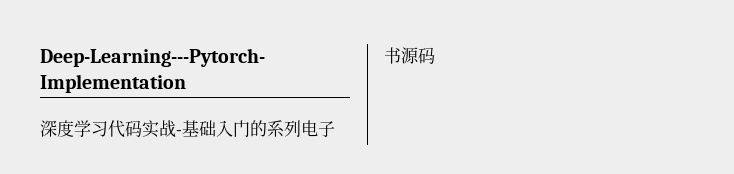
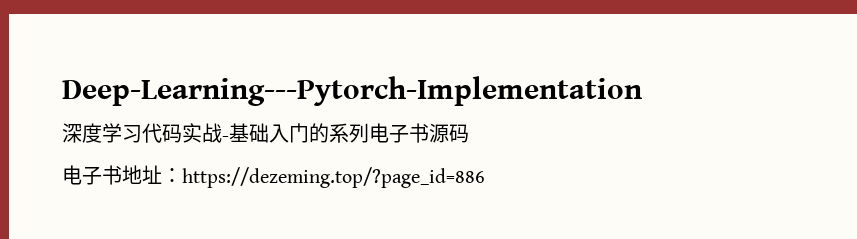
+ 电子书地址：https://dezeming.top/?page_id=886

